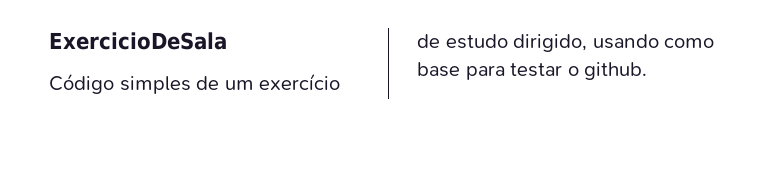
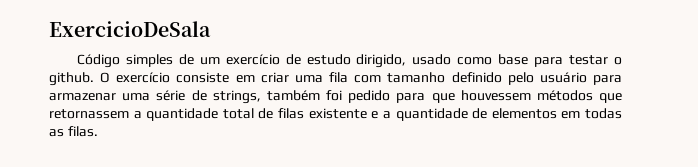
- Código simples de um exercício de estudo dirigido, usando como base para testar o github.
+ Código simples de um exercício de estudo dirigido, usado como base para testar o github.
+ O exercício consiste em criar uma fila com tamanho definido pelo usuário para armazenar uma série de strings, também foi pedido para que houvessem métodos que retornassem a quantidade total de filas existente e a quantidade de elementos em todas as filas.

